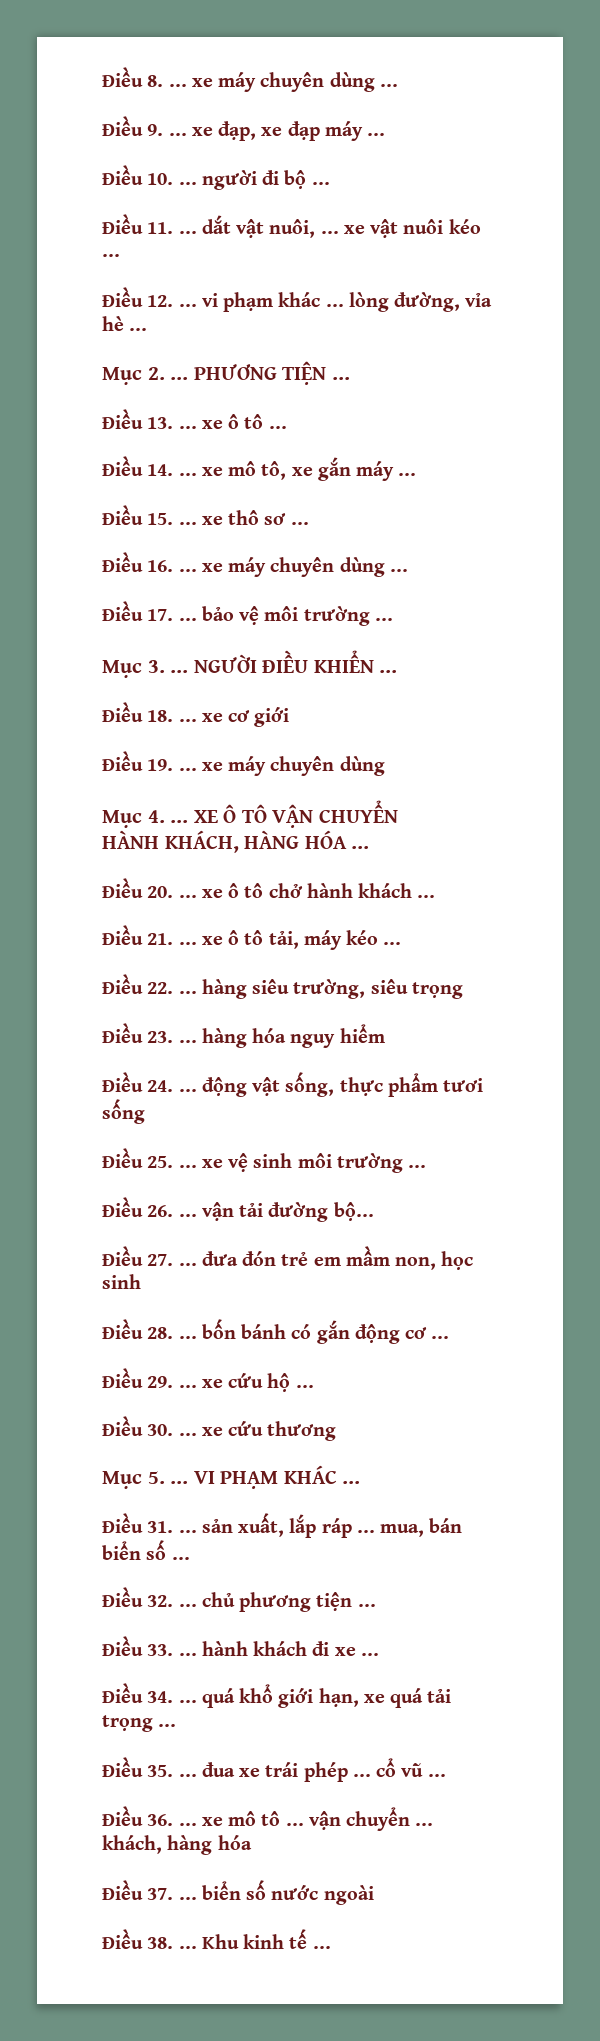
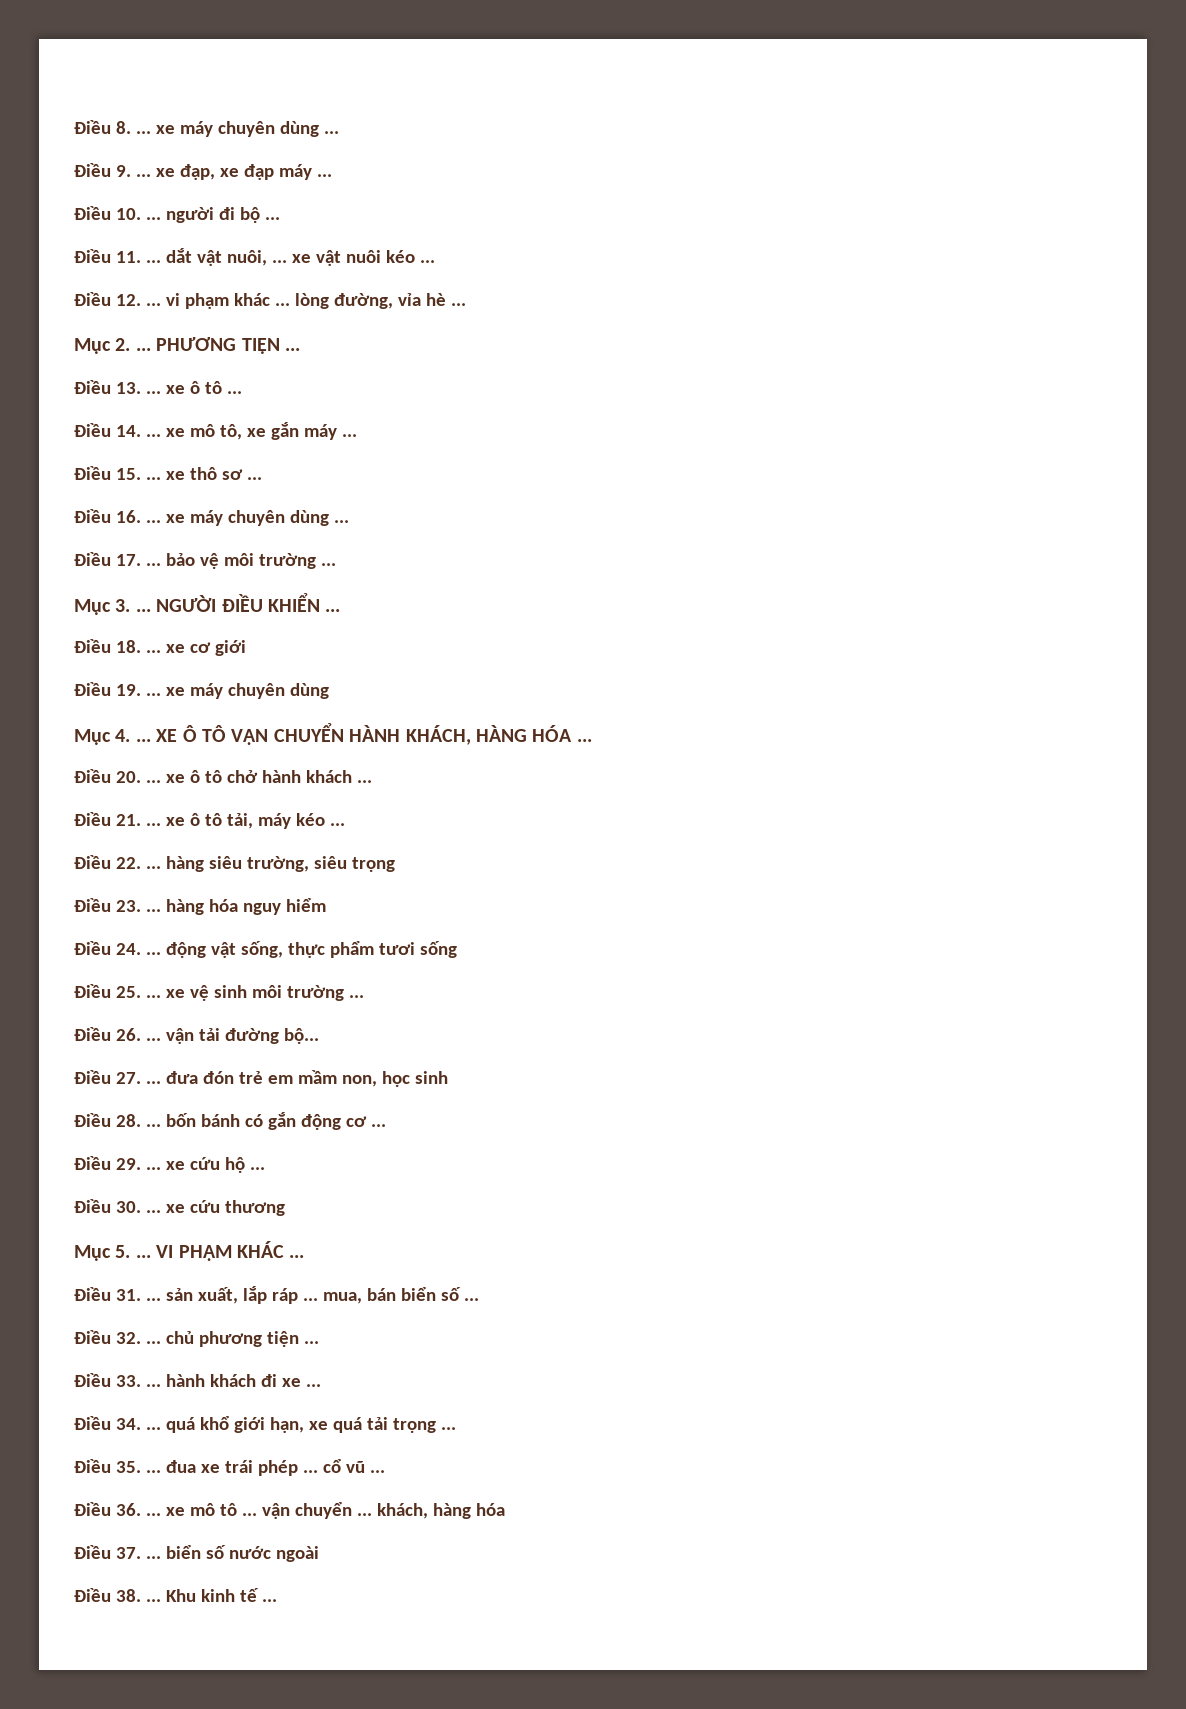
- XE Ô TÔ VẬN CHUYỂN
- HÀNH KHÁCH, HÀNG HÓA ...
+ XE Ô TÔ VẬN CHUYỂN HÀNH KHÁCH, HÀNG HÓA ...

